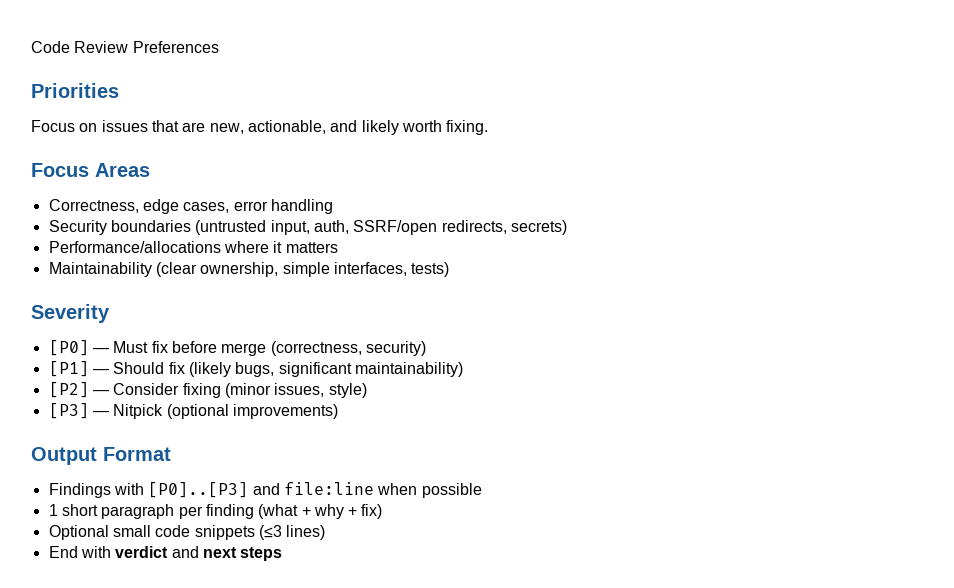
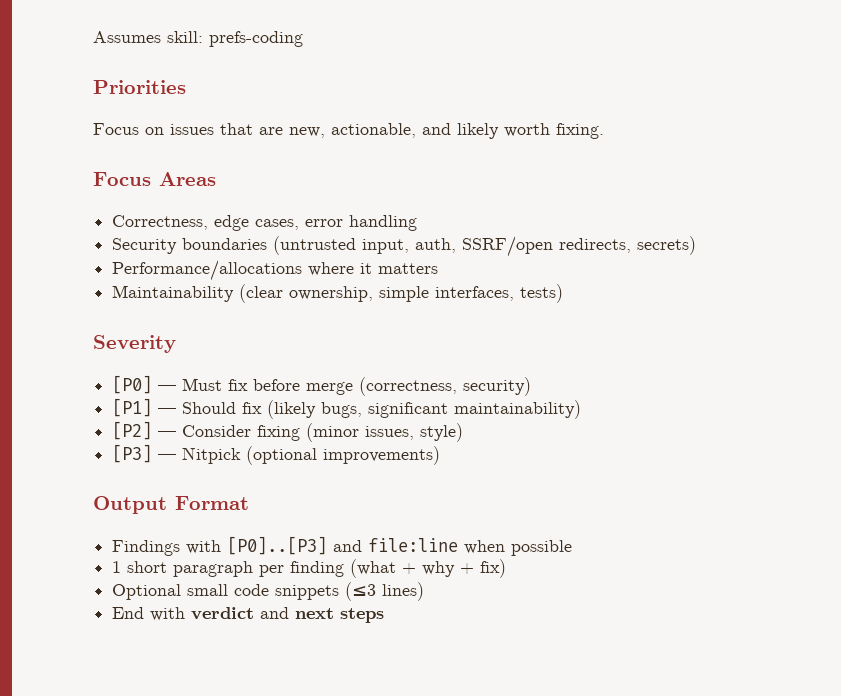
- Code Review Preferences
+ Assumes skill: prefs-coding

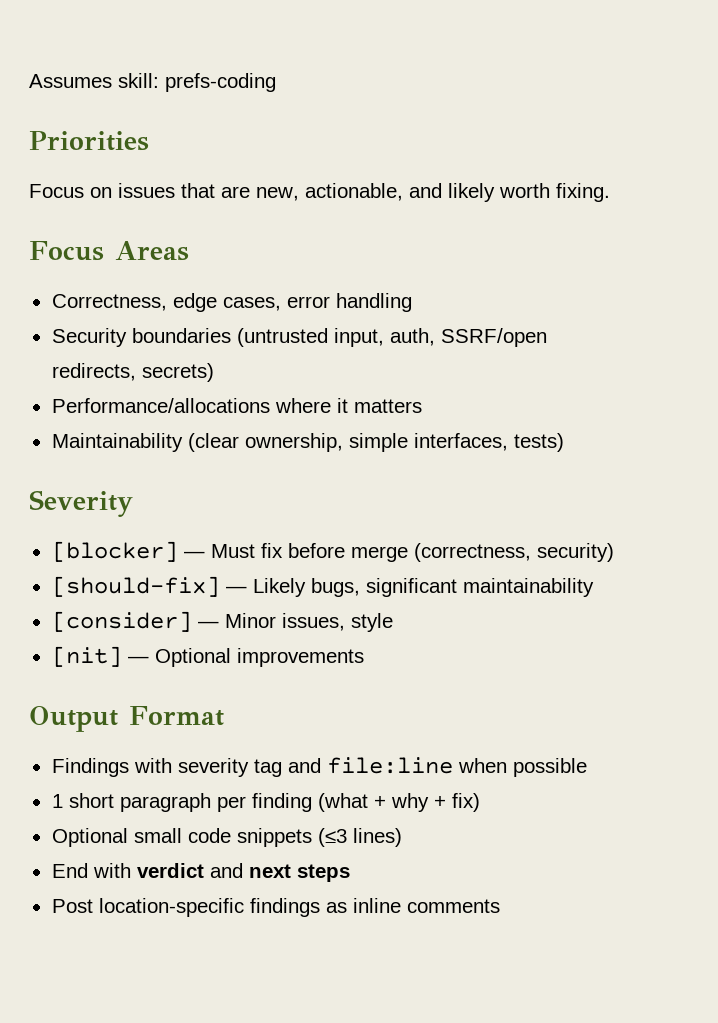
- [P0] — Must fix before merge (correctness, security)
+ [blocker] — Must fix before merge (correctness, security)
- [P1] — Should fix (likely bugs, significant maintainability)
- [P2] — Consider fixing (minor issues, style)
- [P3] — Nitpick (optional improvements)
+ [should-fix] — Likely bugs, significant maintainability
+ [consider] — Minor issues, style
+ [nit] — Optional improvements
- Findings with [P0]..[P3] and file:line when possible
+ Findings with severity tag and file:line when possible
+ Post location-specific findings as inline comments

